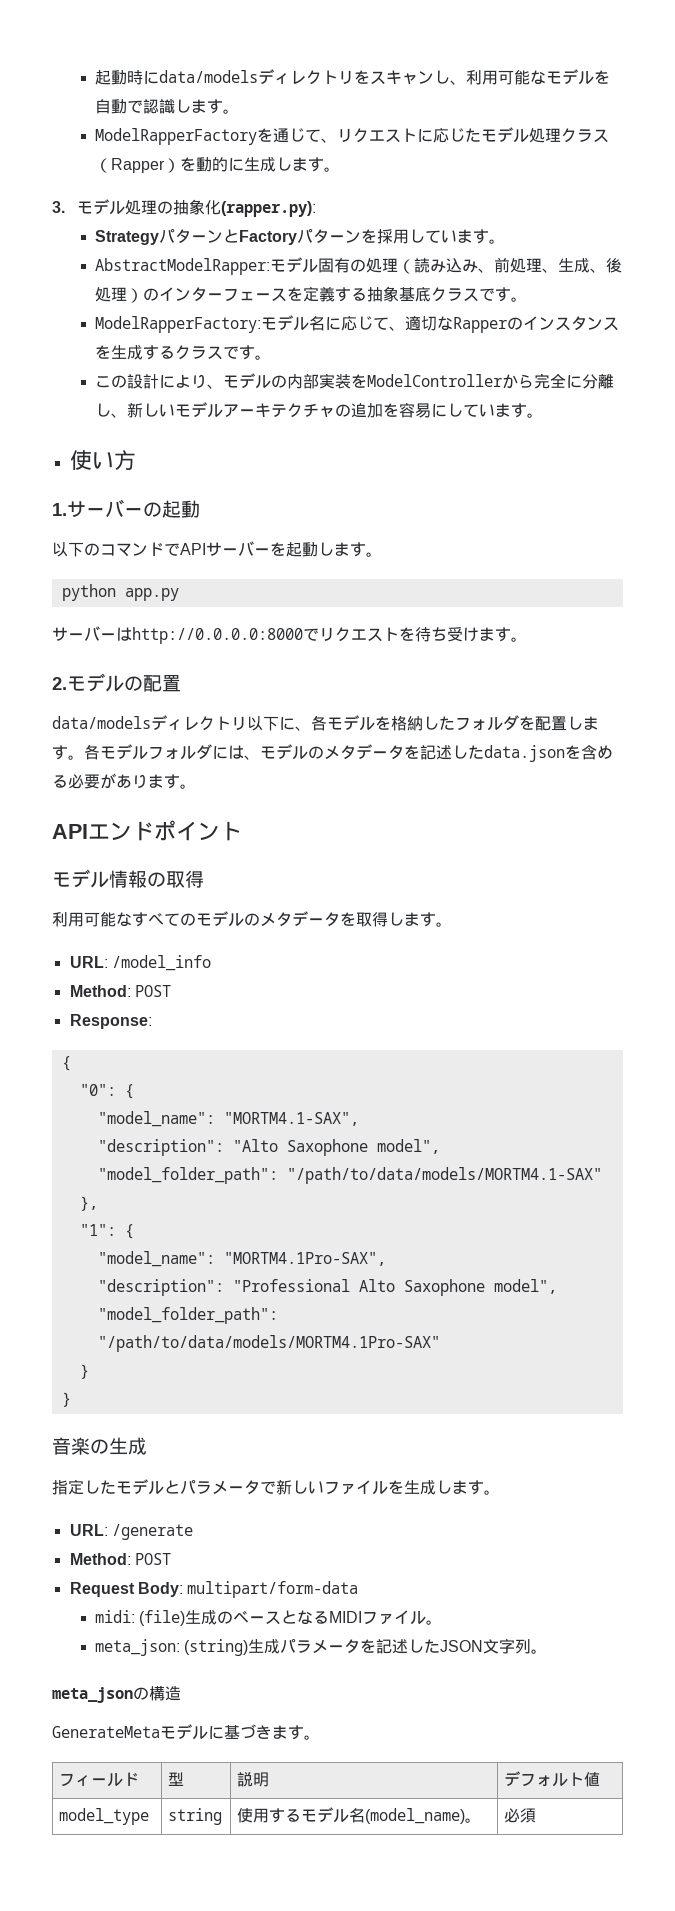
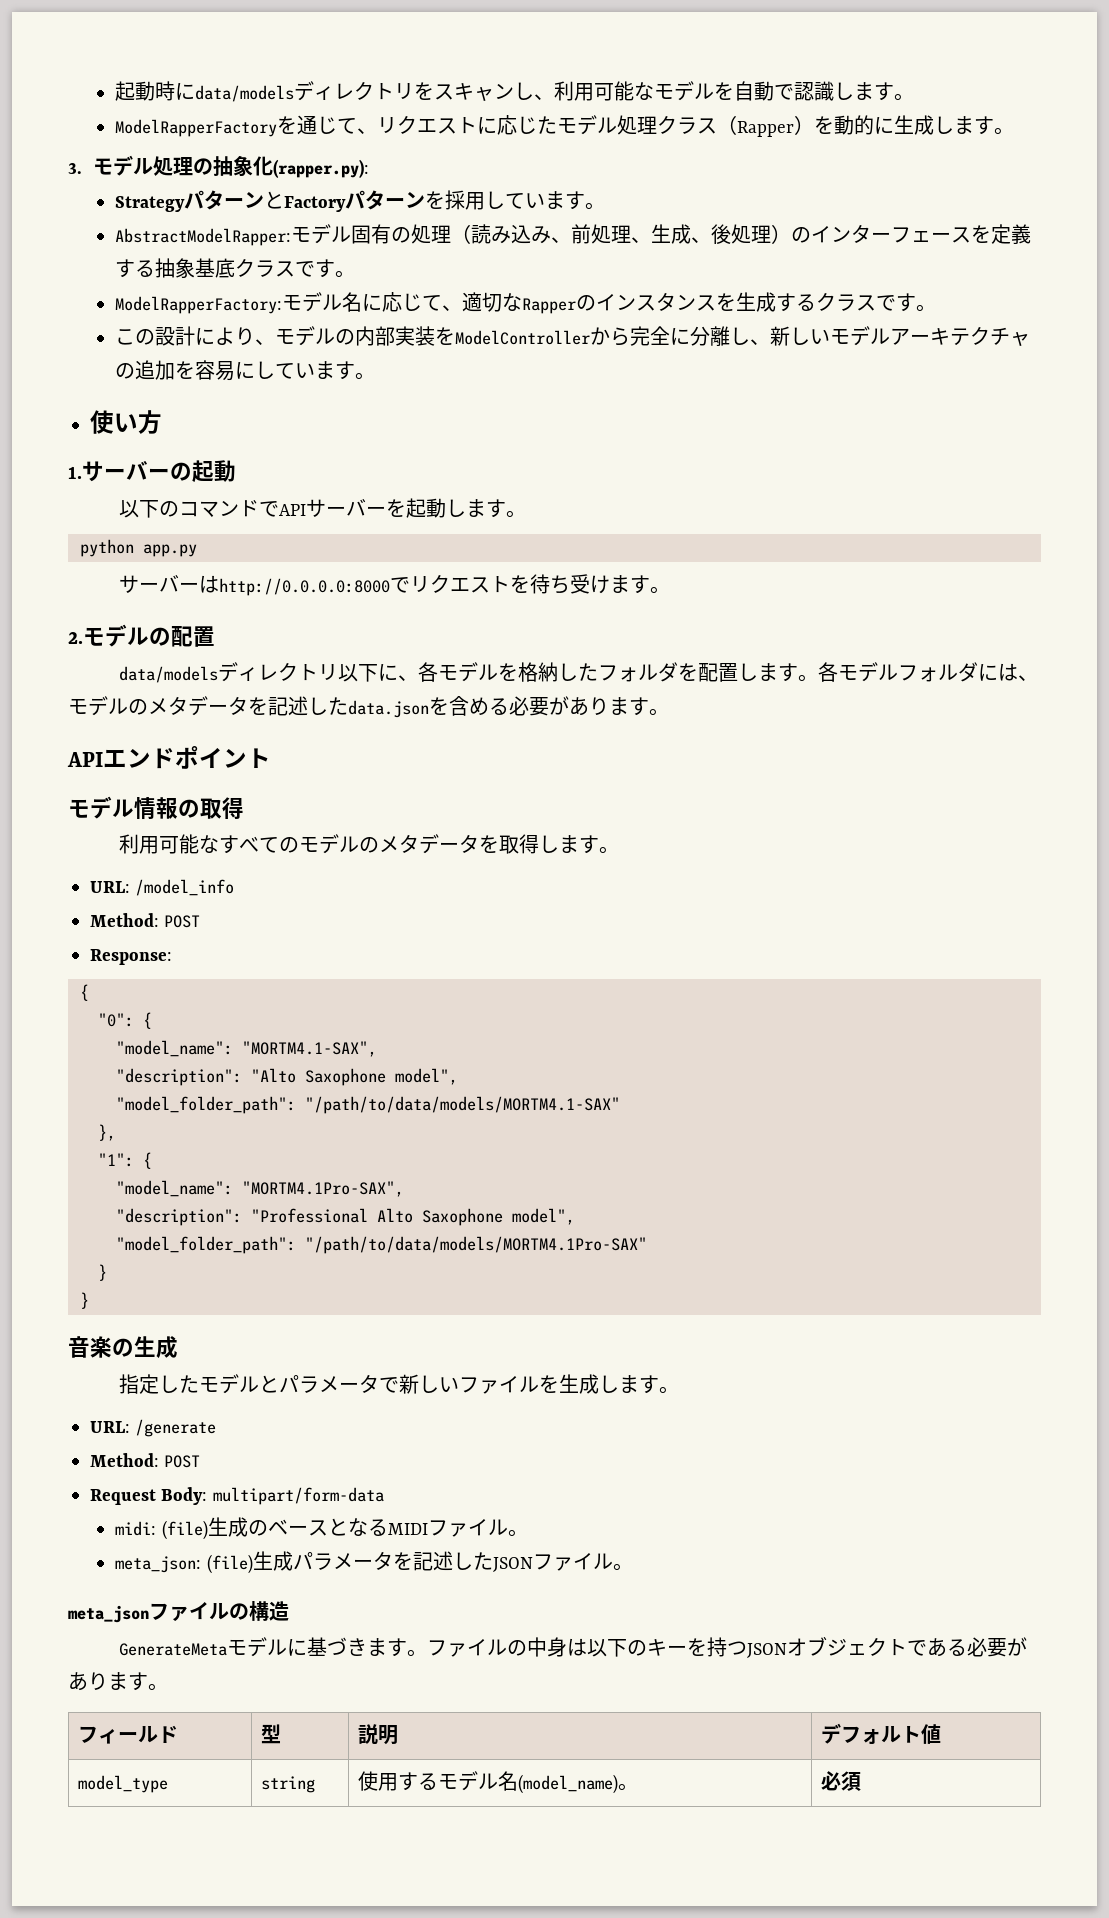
- meta_json: (string)生成パラメータを記述したJSON文字列。
+ meta_json: (file)生成パラメータを記述したJSONファイル。
- meta_jsonの構造
+ meta_jsonファイルの構造
+ ファイルの中身は以下のキーを持つJSONオブジェクトである必要があります。

